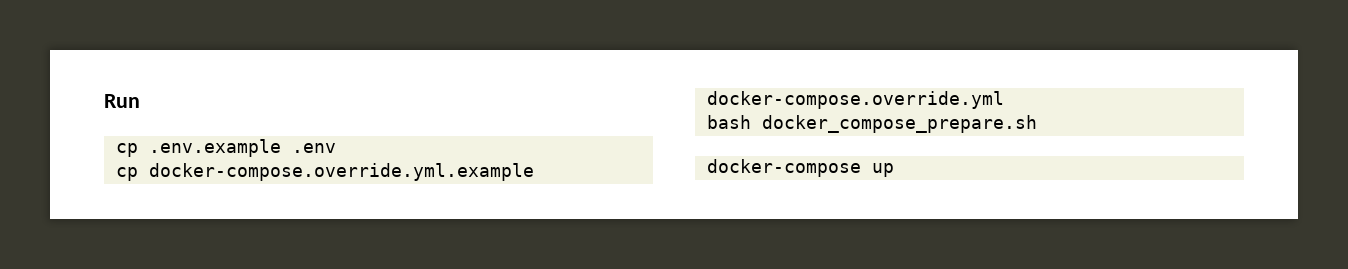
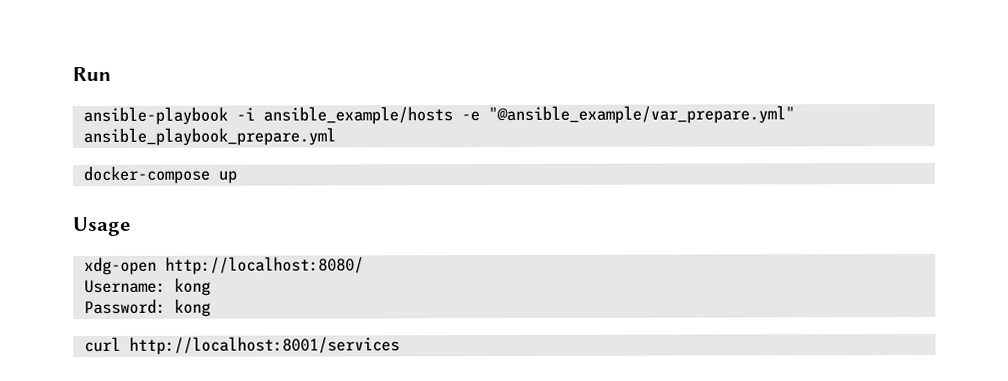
- cp .env.example .env
- cp docker-compose.override.yml.example docker-compose.override.yml
- bash docker_compose_prepare.sh
+ ansible-playbook -i ansible_example/hosts -e "@ansible_example/var_prepare.yml" ansible_playbook_prepare.yml
  docker-compose up
+ Usage
+ xdg-open http://localhost:8080/
+ Username: kong
+ Password: kong
+ curl http://localhost:8001/services

